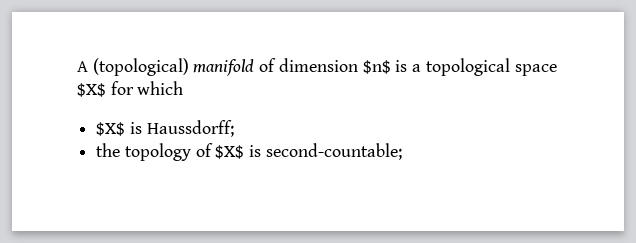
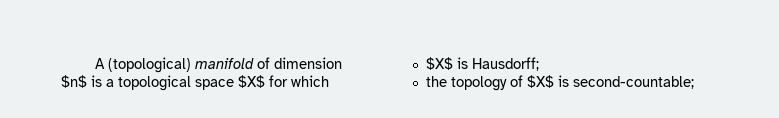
- $X$ is Haussdorff;
+ $X$ is Hausdorff;

